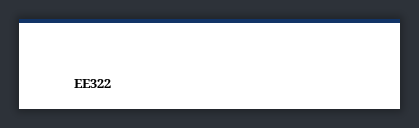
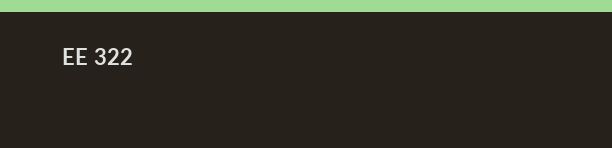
- EE322
+ EE 322

